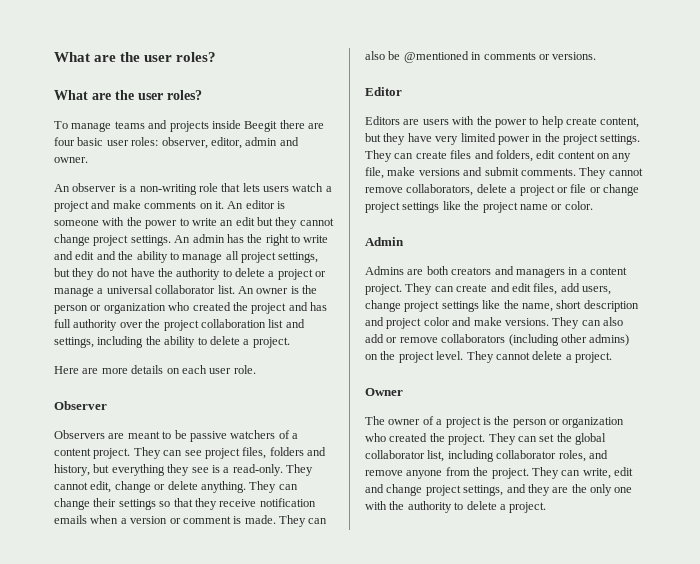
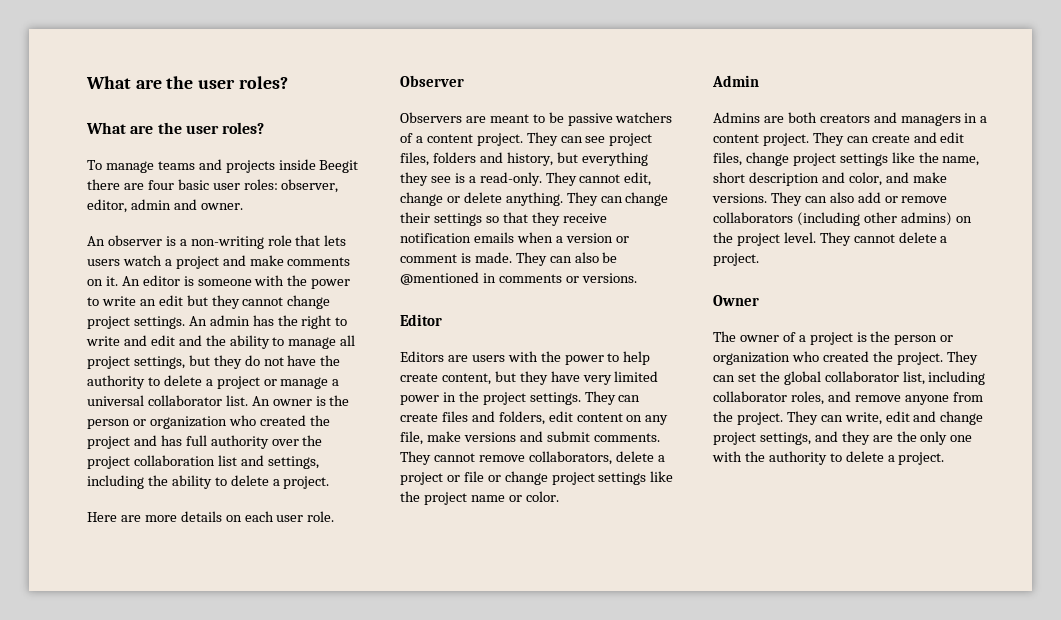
- They can create and edit files, add users, change project settings like the name, short description and project color and make versions.
+ They can create and edit files, change project settings like the name, short description and color, and make versions.

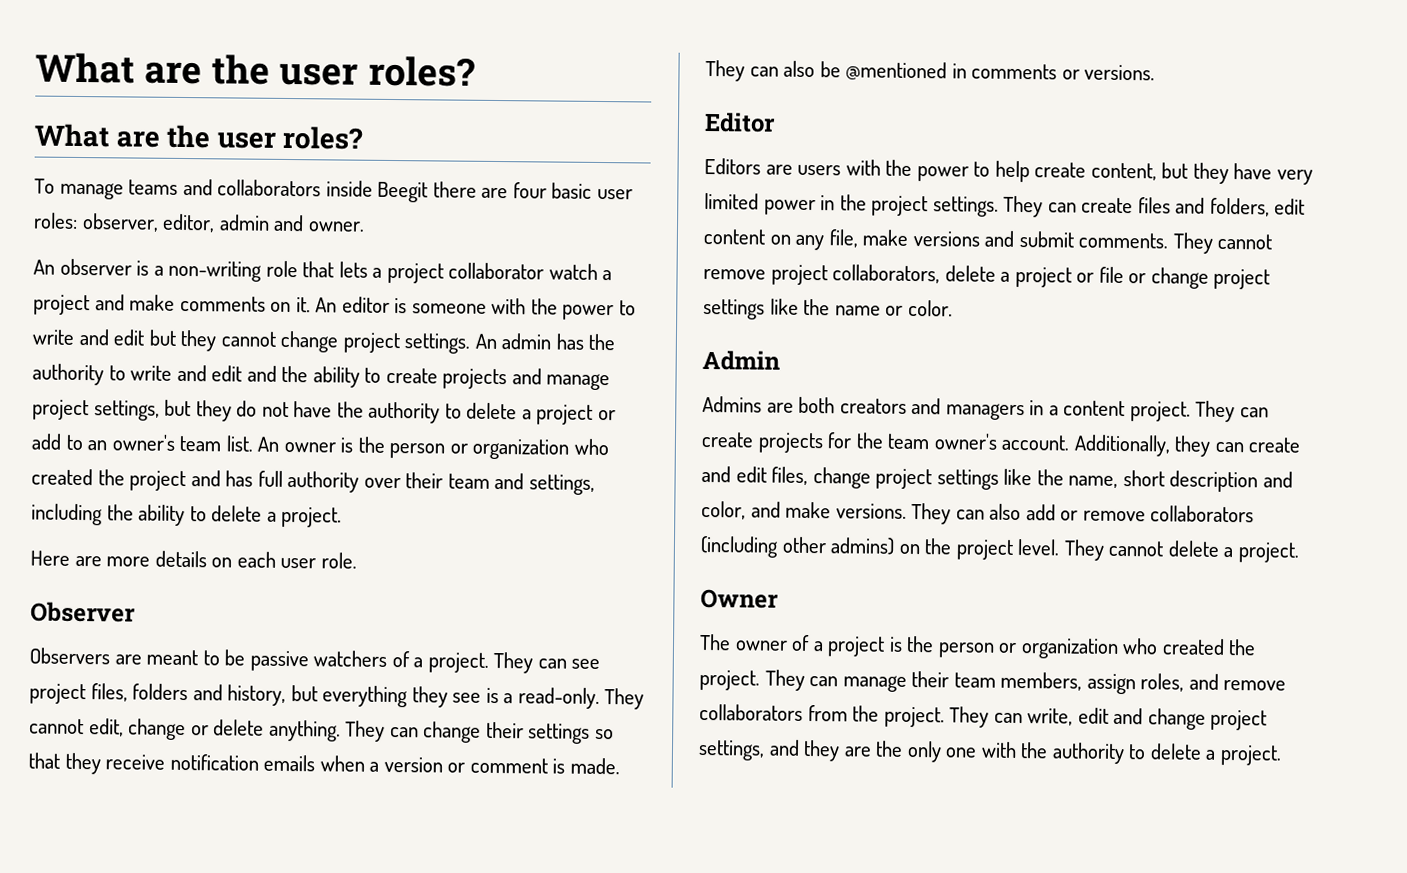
- To manage teams and projects inside Beegit there are four basic user roles: observer, editor, admin and owner.
+ To manage teams and collaborators inside Beegit there are four basic user roles: observer, editor, admin and owner.
- An observer is a non-writing role that lets users watch a project and make comments on it.
+ An observer is a non-writing role that lets a project collaborator watch a project and make comments on it.
- An editor is someone with the power to write an edit but they cannot change project settings.
+ An editor is someone with the power to write and edit but they cannot change project settings.
- An admin has the right to write and edit and the ability to manage all project settings, but they do not have the authority to delete a project or manage a universal collaborator list.
+ An admin has the authority to write and edit and the ability to create projects and manage project settings, but they do not have the authority to delete a project or add to an owner's team list.
- An owner is the person or organization who created the project and has full authority over the project collaboration list and settings, including the ability to delete a project.
+ An owner is the person or organization who created the project and has full authority over their team and settings, including the ability to delete a project.
- Observers are meant to be passive watchers of a content project.
+ Observers are meant to be passive watchers of a project.
- They cannot remove collaborators, delete a project or file or change project settings like the project name or color.
+ They cannot remove project collaborators, delete a project or file or change project settings like the name or color.
- They can create and edit files, change project settings like the name, short description and color, and make versions.
+ They can create projects for the team owner's account. Additionally, they can create and edit files, change project settings like the name, short description and color, and make versions.
- They can set the global collaborator list, including collaborator roles, and remove anyone from the project.
+ They can manage their team members, assign roles, and remove collaborators from the project.

